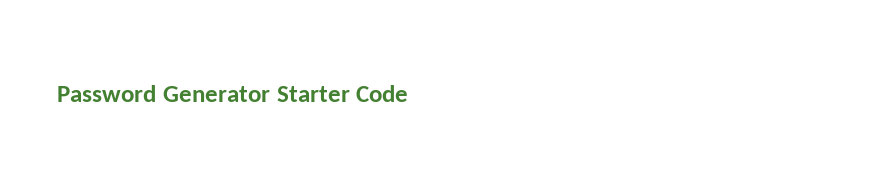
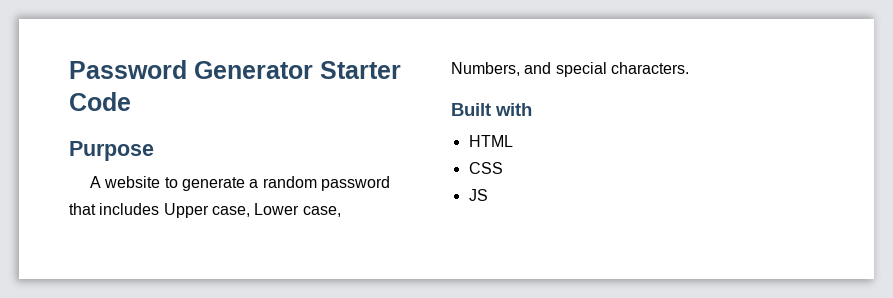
+ Purpose
+ A website to generate a random password that includes Upper case, Lower case, Numbers, and special characters.
+ Built with
+ HTML
+ CSS
+ JS

